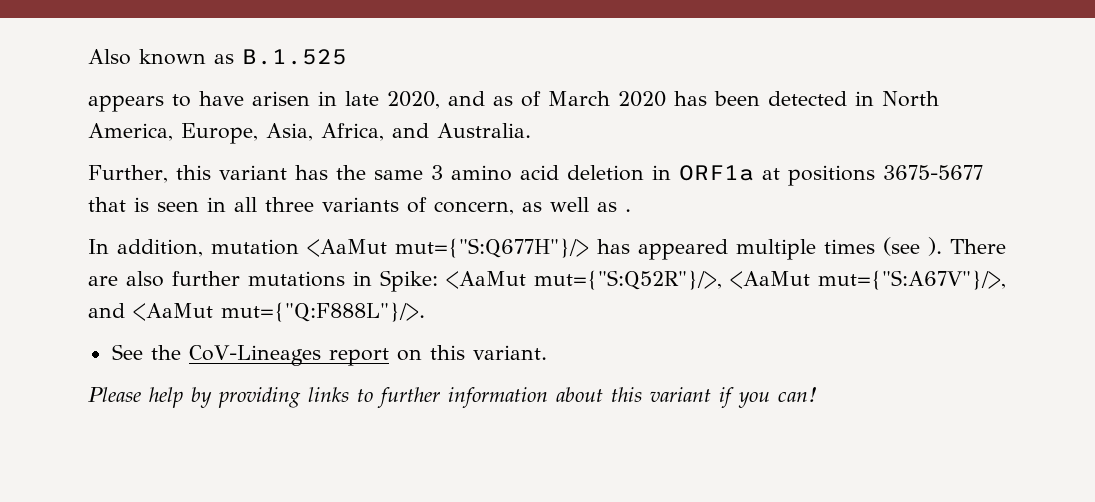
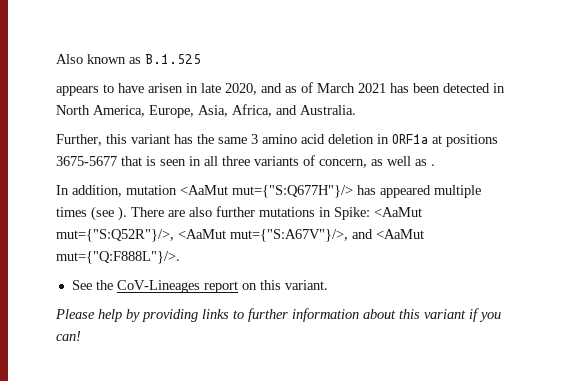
- appears to have arisen in late 2020, and as of March 2020 has been detected in North America, Europe, Asia, Africa, and Australia.
+ appears to have arisen in late 2020, and as of March 2021 has been detected in North America, Europe, Asia, Africa, and Australia.

